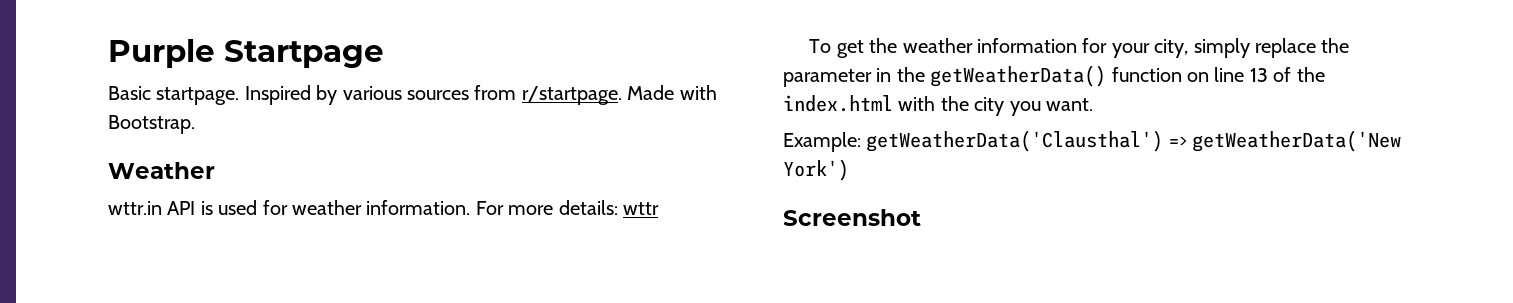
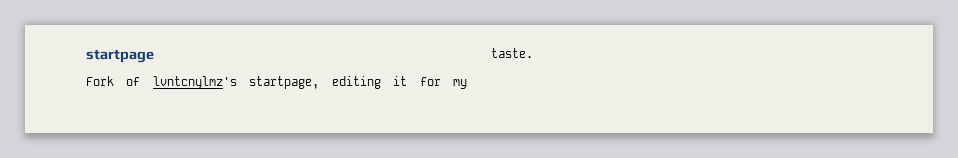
- Purple Startpage
- Basic startpage. Inspired by various sources from r/startpage. Made with Bootstrap.
- Weather
- wttr.in API is used for weather information. For more details: wttr
- To get the weather information for your city, simply replace the parameter in the getWeatherData() function on line 13 of the index.html with the city you want.
- Example: getWeatherData('Clausthal') => getWeatherData('New York')
- Screenshot
+ startpage
+ Fork of lvntcnylmz's startpage, editing it for my taste.

